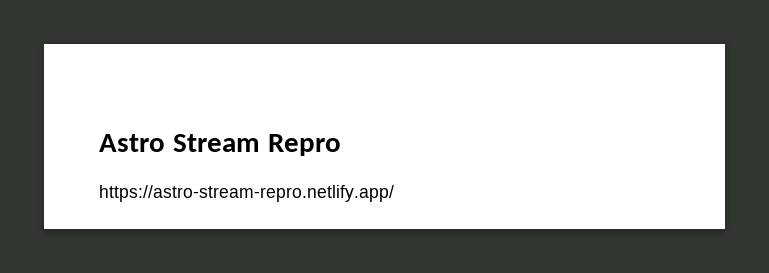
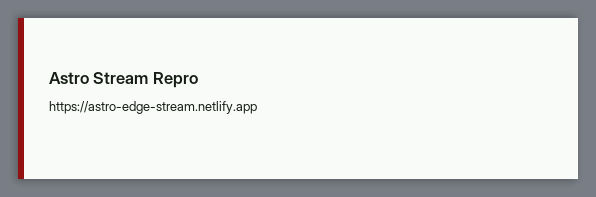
- https://astro-stream-repro.netlify.app/
+ https://astro-edge-stream.netlify.app

